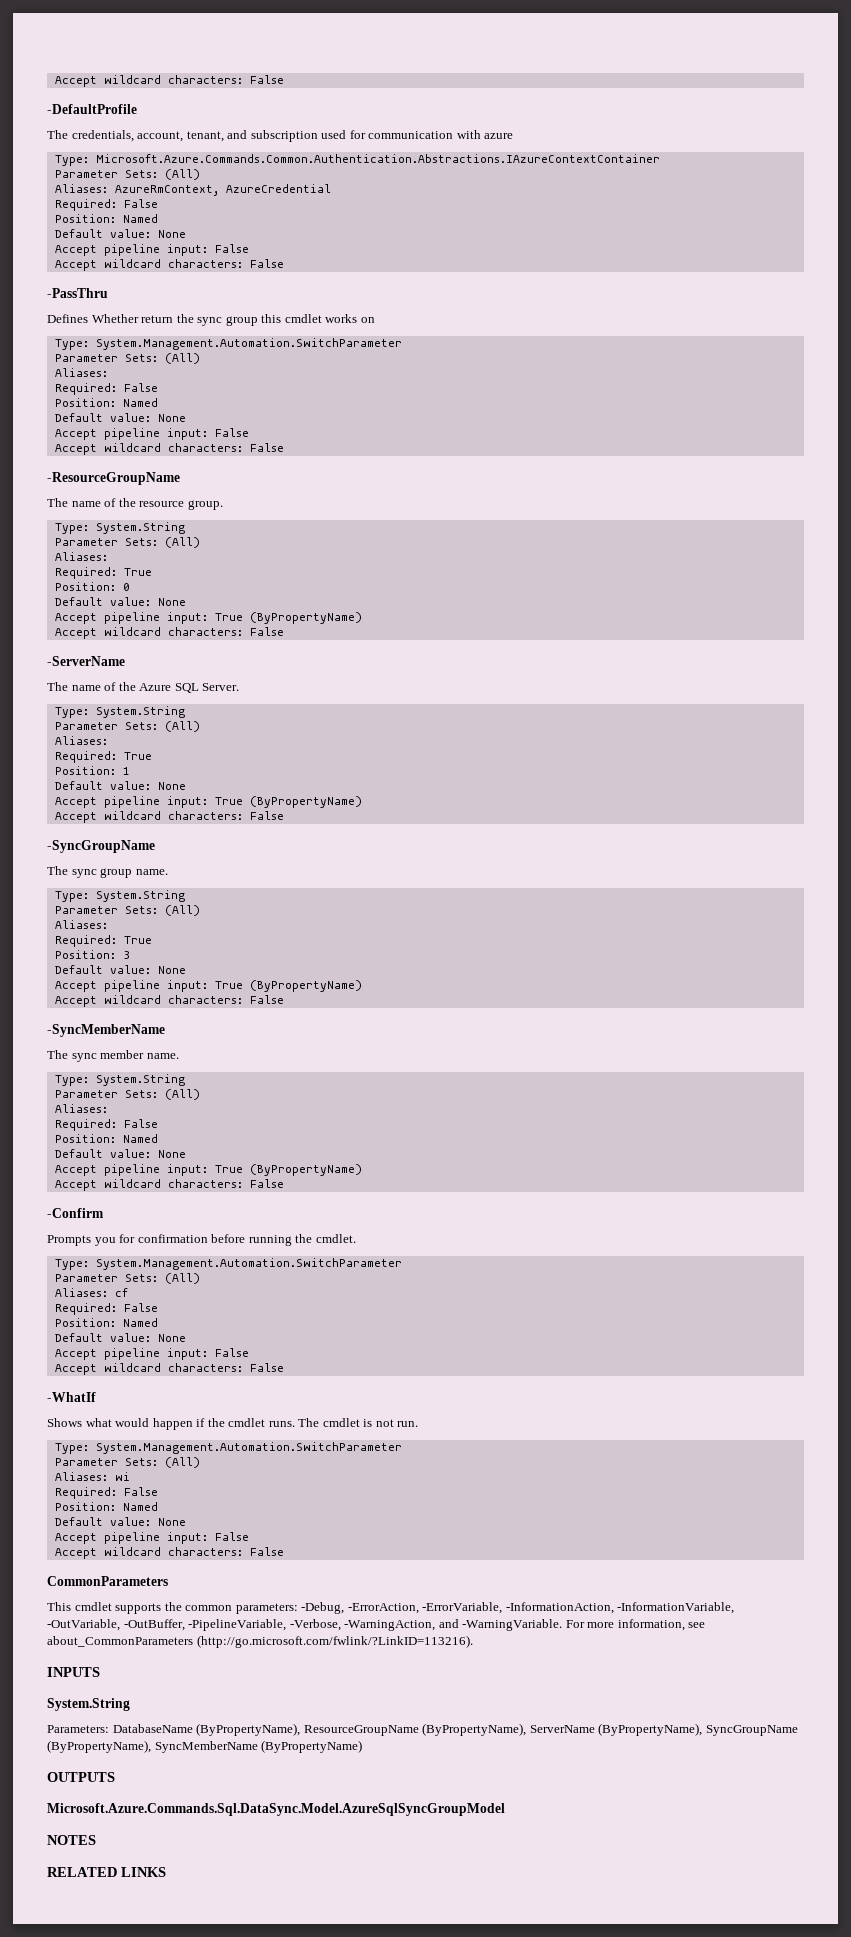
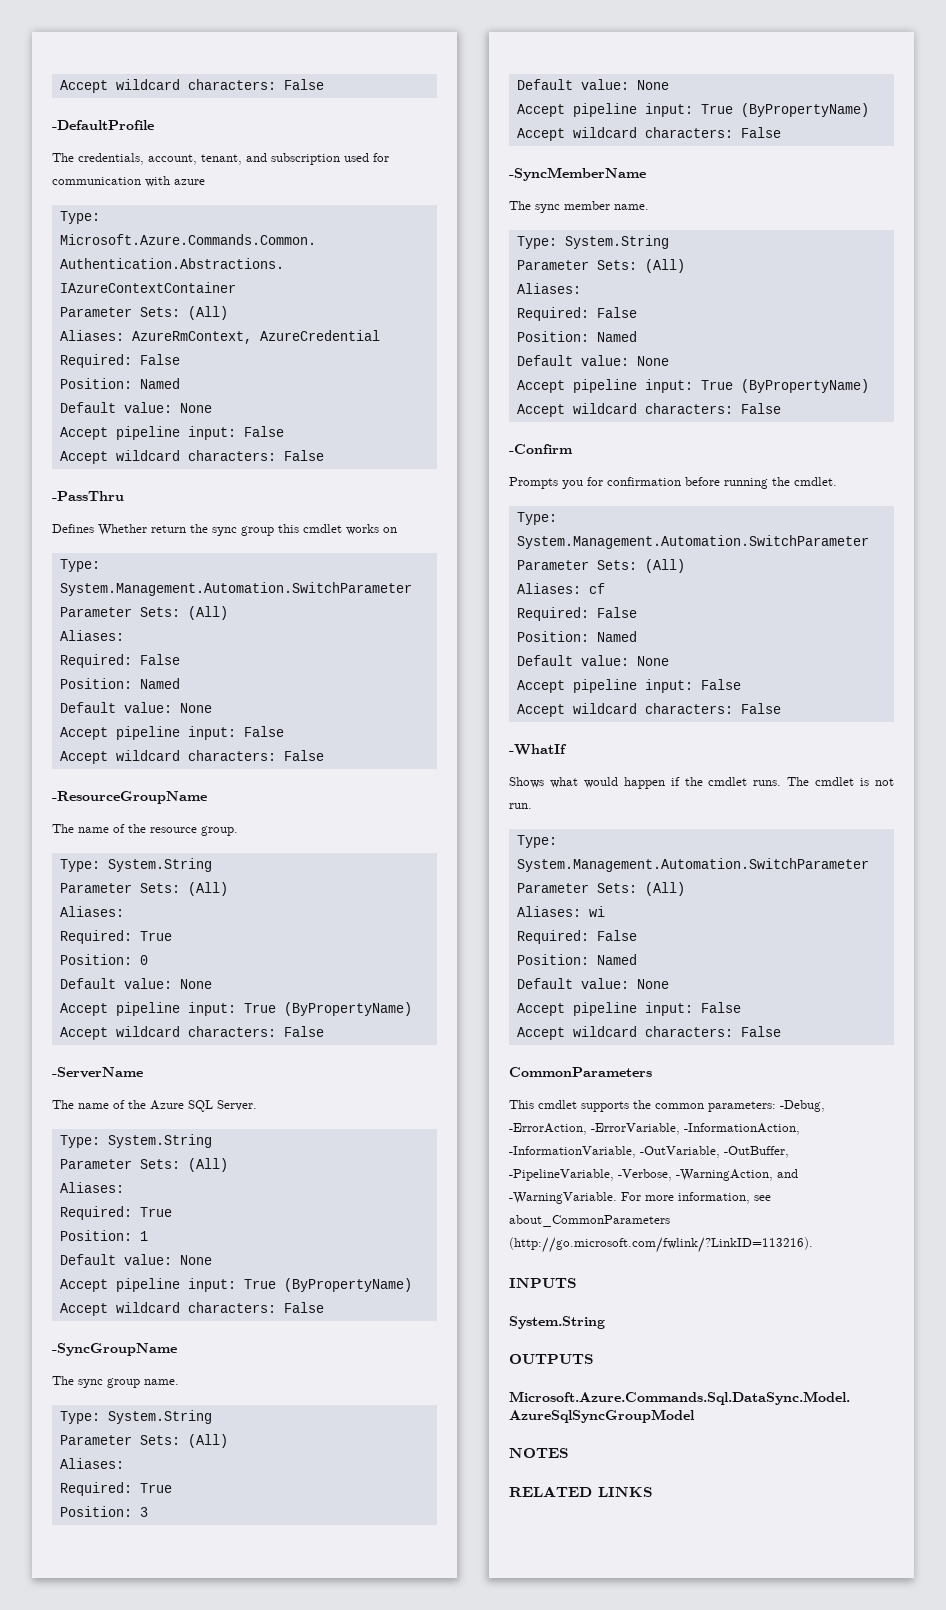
- Parameters: DatabaseName (ByPropertyName), ResourceGroupName (ByPropertyName), ServerName (ByPropertyName), SyncGroupName (ByPropertyName), SyncMemberName (ByPropertyName)

